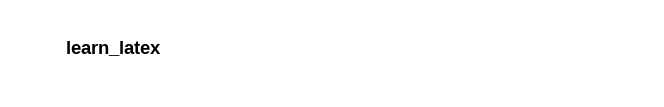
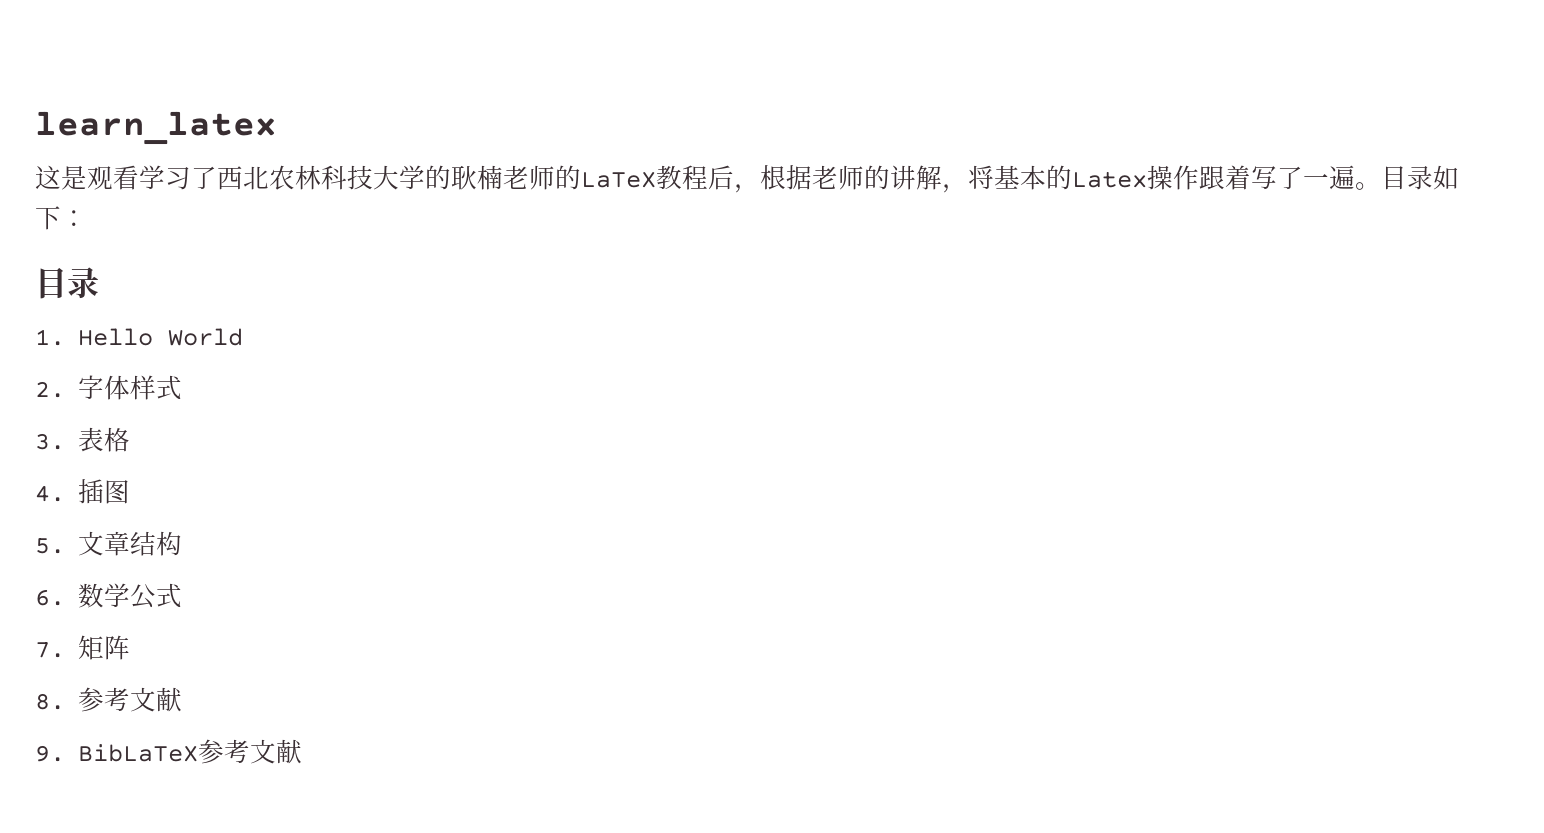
+ 这是观看学习了西北农林科技大学的耿楠老师的LaTeX教程后，根据老师的讲解，将基本的Latex操作跟着写了一遍。目录如下：
+ 目录
+ 1. Hello World
+ 2.字体样式
+ 3.表格
+ 4.插图
+ 5.文章结构
+ 6.数学公式
+ 7.矩阵
+ 8.参考文献
+ 9. BibLaTeX参考文献

